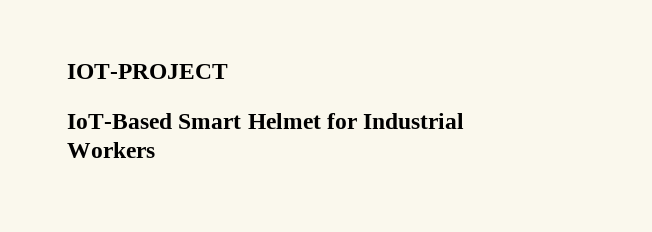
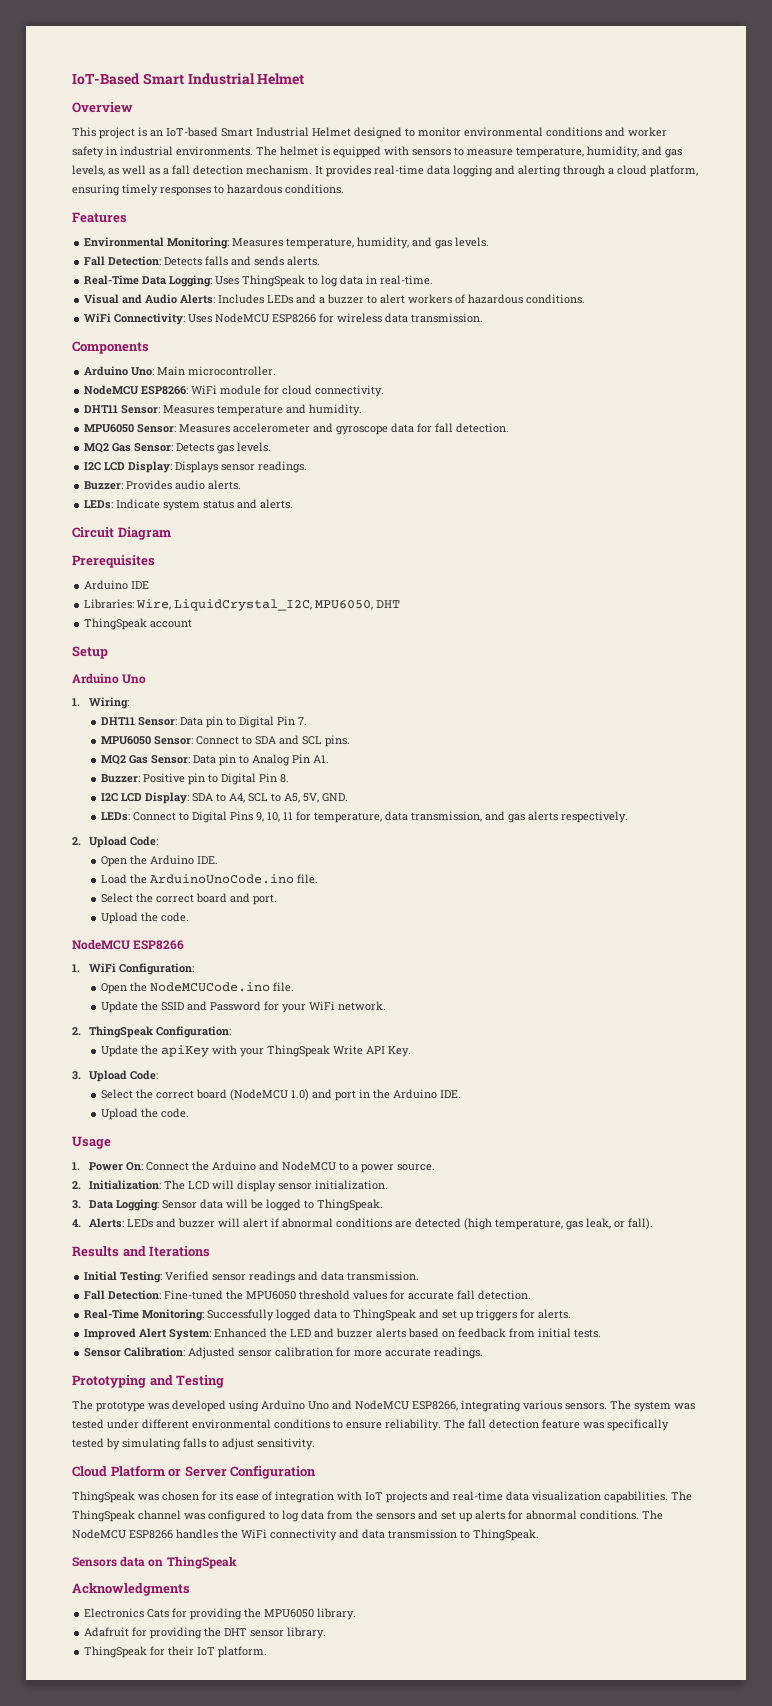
- IOT-PROJECT
- IoT-Based Smart Helmet for Industrial Workers
+ IoT-Based Smart Industrial Helmet
+ Overview
+ This project is an IoT-based Smart Industrial Helmet designed to monitor environmental conditions and worker safety in industrial environments. The helmet is equipped with sensors to measure temperature, humidity, and gas levels, as well as a fall detection mechanism. It provides real-time data logging and alerting through a cloud platform, ensuring timely responses to hazardous conditions.
+ Features
+ Environmental Monitoring: Measures temperature, humidity, and gas levels.
+ Fall Detection: Detects falls and sends alerts.
+ Real-Time Data Logging: Uses ThingSpeak to log data in real-time.
+ Visual and Audio Alerts: Includes LEDs and a buzzer to alert workers of hazardous conditions.
+ WiFi Connectivity: Uses NodeMCU ESP8266 for wireless data transmission.
+ Components
+ Arduino Uno: Main microcontroller.
+ NodeMCU ESP8266: WiFi module for cloud connectivity.
+ DHT11 Sensor: Measures temperature and humidity.
+ MPU6050 Sensor: Measures accelerometer and gyroscope data for fall detection.
+ MQ2 Gas Sensor: Detects gas levels.
+ I2C LCD Display: Displays sensor readings.
+ Buzzer: Provides audio alerts.
+ LEDs: Indicate system status and alerts.
+ Circuit Diagram
+ Prerequisites
+ Arduino IDE
+ Libraries: Wire, LiquidCrystal_I2C, MPU6050, DHT
+ ThingSpeak account
+ Setup
+ Arduino Uno
+ 1. Wiring:
+ DHT11 Sensor: Data pin to Digital Pin 7.
+ MPU6050 Sensor: Connect to SDA and SCL pins.
+ MQ2 Gas Sensor: Data pin to Analog Pin A1.
+ Buzzer: Positive pin to Digital Pin 8.
+ I2C LCD Display: SDA to A4, SCL to A5, 5V, GND.
+ LEDs: Connect to Digital Pins 9, 10, 11 for temperature, data transmission, and gas alerts respectively.
+ 2. Upload Code:
+ Open the Arduino IDE.
+ Load the ArduinoUnoCode.ino file.
+ Select the correct board and port.
+ Upload the code.
+ NodeMCU ESP8266
+ 1. WiFi Configuration:
+ Open the NodeMCUCode.ino file.
+ Update the SSID and Password for your WiFi network.
+ 2. ThingSpeak Configuration:
+ Update the apiKey with your ThingSpeak Write API Key.
+ 3. Upload Code:
+ Select the correct board (NodeMCU 1.0) and port in the Arduino IDE.
+ Upload the code.
+ Usage
+ 1. Power On: Connect the Arduino and NodeMCU to a power source.
+ 2. Initialization: The LCD will display sensor initialization.
+ 3. Data Logging: Sensor data will be logged to ThingSpeak.
+ 4. Alerts: LEDs and buzzer will alert if abnormal conditions are detected (high temperature, gas leak, or fall).
+ Results and Iterations
+ Initial Testing: Verified sensor readings and data transmission.
+ Fall Detection: Fine-tuned the MPU6050 threshold values for accurate fall detection.
+ Real-Time Monitoring: Successfully logged data to ThingSpeak and set up triggers for alerts.
+ Improved Alert System: Enhanced the LED and buzzer alerts based on feedback from initial tests.
+ Sensor Calibration: Adjusted sensor calibration for more accurate readings.
+ Prototyping and Testing
+ The prototype was developed using Arduino Uno and NodeMCU ESP8266, integrating various sensors. The system was tested under different environmental conditions to ensure reliability. The fall detection feature was specifically tested by simulating falls to adjust sensitivity.
+ Cloud Platform or Server Configuration
+ ThingSpeak was chosen for its ease of integration with IoT projects and real-time data visualization capabilities. The ThingSpeak channel was configured to log data from the sensors and set up alerts for abnormal conditions. The NodeMCU ESP8266 handles the WiFi connectivity and data transmission to ThingSpeak.
+ Sensors data on ThingSpeak
+ Acknowledgments
+ Electronics Cats for providing the MPU6050 library.
+ Adafruit for providing the DHT sensor library.
+ ThingSpeak for their IoT platform.

